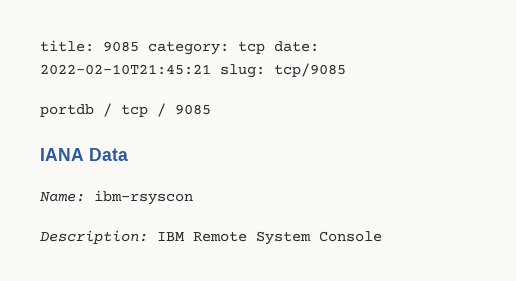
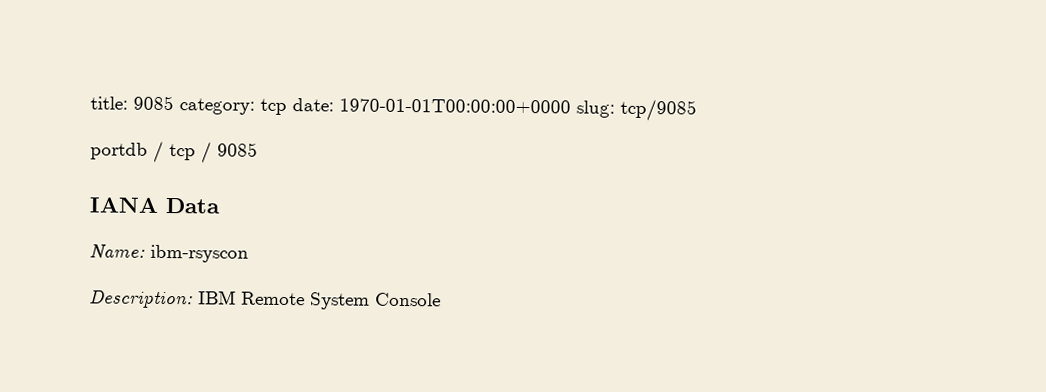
- title: 9085 category: tcp date: 2022-02-10T21:45:21 slug: tcp/9085
+ title: 9085 category: tcp date: 1970-01-01T00:00:00+0000 slug: tcp/9085

